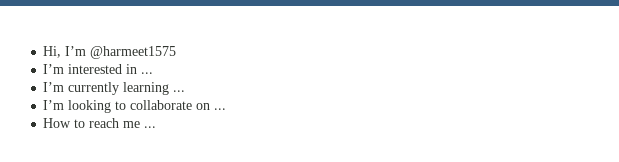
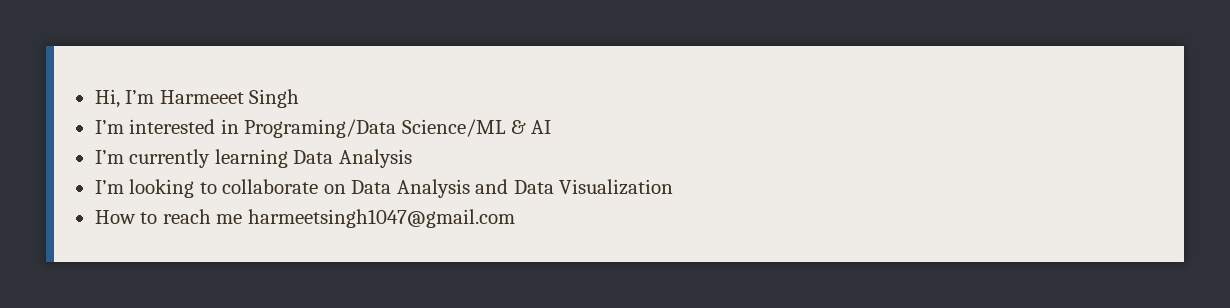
- Hi, I’m @harmeet1575
+ Hi, I’m Harmeeet Singh
- I’m interested in ...
+ I’m interested in Programing/Data Science/ML & AI
- I’m currently learning ...
+ I’m currently learning Data Analysis
- I’m looking to collaborate on ...
+ I’m looking to collaborate on Data Analysis and Data Visualization
- How to reach me ...
+ How to reach me harmeetsingh1047@gmail.com

